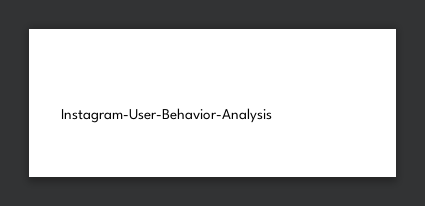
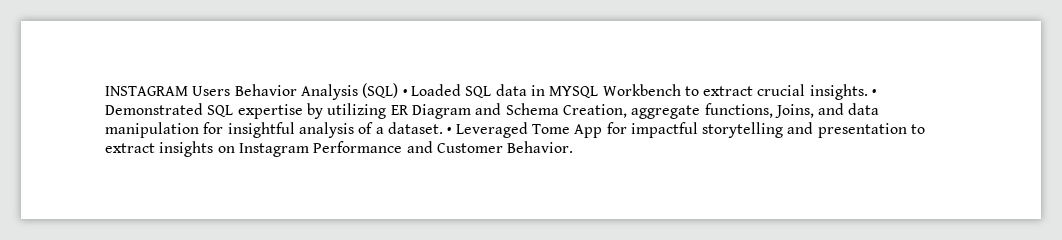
- Instagram-User-Behavior-Analysis
+ INSTAGRAM Users Behavior Analysis (SQL) • Loaded SQL data in MYSQL Workbench to extract crucial insights. • Demonstrated SQL expertise by utilizing ER Diagram and Schema Creation, aggregate functions, Joins, and data manipulation for insightful analysis of a dataset. • Leveraged Tome App for impactful storytelling and presentation to extract insights on Instagram Performance and Customer Behavior.

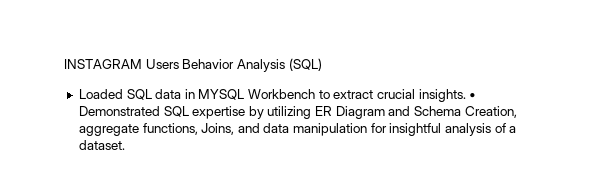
- INSTAGRAM Users Behavior Analysis (SQL) • Loaded SQL data in MYSQL Workbench to extract crucial insights.
+ INSTAGRAM Users Behavior Analysis (SQL)
+ Loaded SQL data in MYSQL Workbench to extract crucial insights.
- • Leveraged Tome App for impactful storytelling and presentation to extract insights on Instagram Performance and Customer Behavior.

